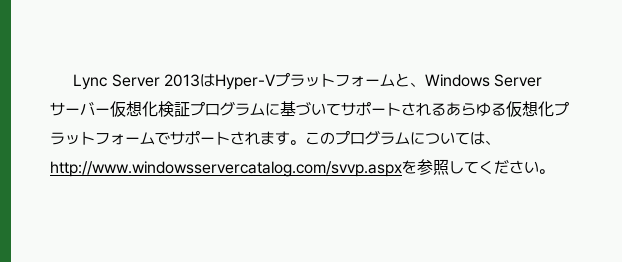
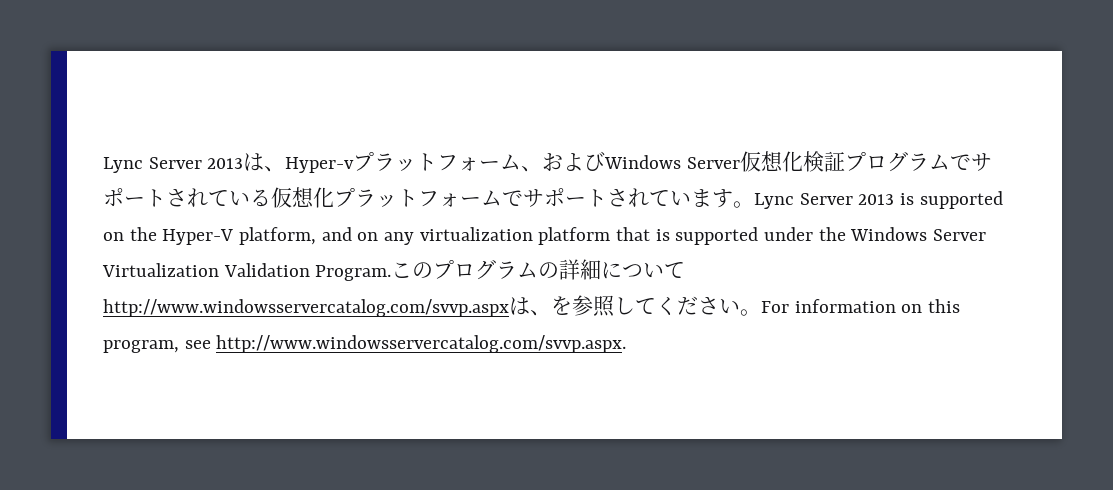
- Lync Server 2013はHyper-Vプラットフォームと、Windows Serverサーバー仮想化検証プログラムに基づいてサポートされるあらゆる仮想化プラットフォームでサポートされます。
+ Lync Server 2013は、Hyper-vプラットフォーム、およびWindows Server仮想化検証プログラムでサポートされている仮想化プラットフォームでサポートされています。Lync Server 2013 is supported on the Hyper-V platform, and on any virtualization platform that is supported under the Windows Server Virtualization Validation Program.
- このプログラムについては、http://www.windowsservercatalog.com/svvp.aspxを参照してください。
+ このプログラムの詳細についてhttp://www.windowsservercatalog.com/svvp.aspxは、を参照してください。
+ For information on this program, see http://www.windowsservercatalog.com/svvp.aspx.

